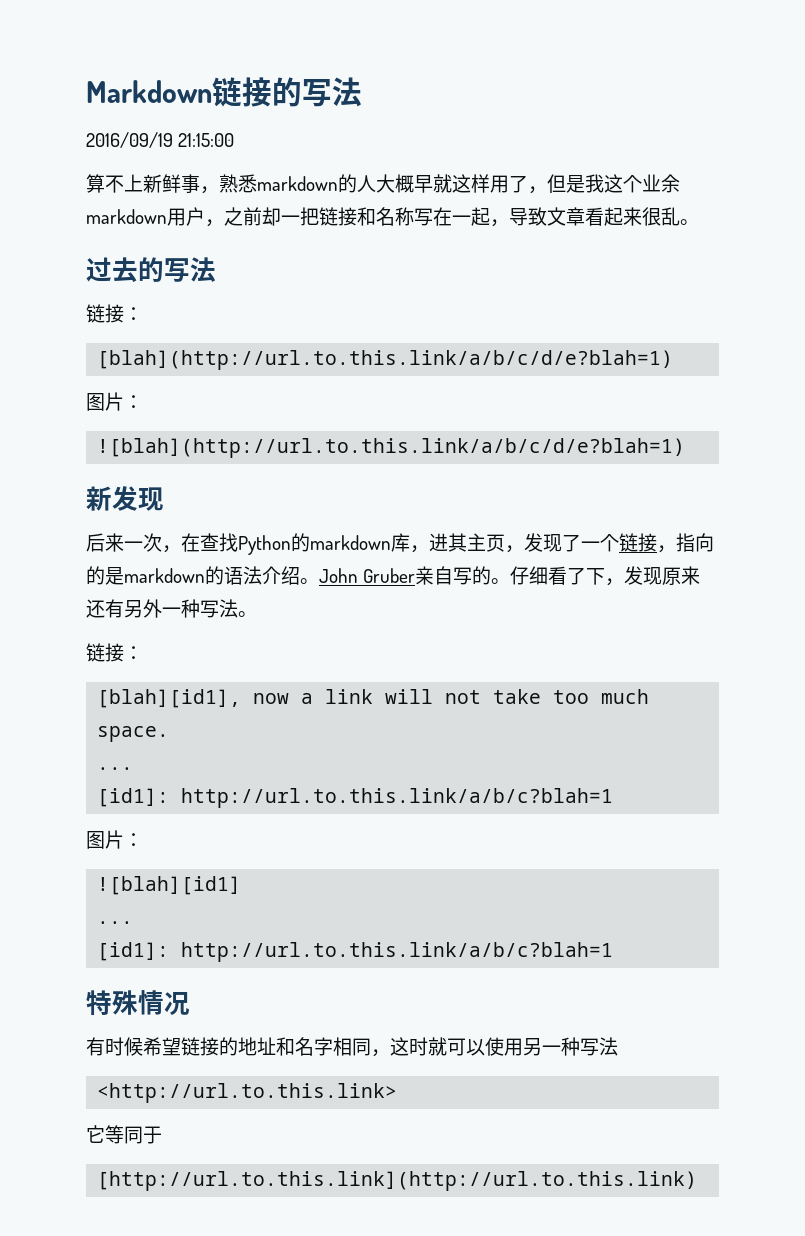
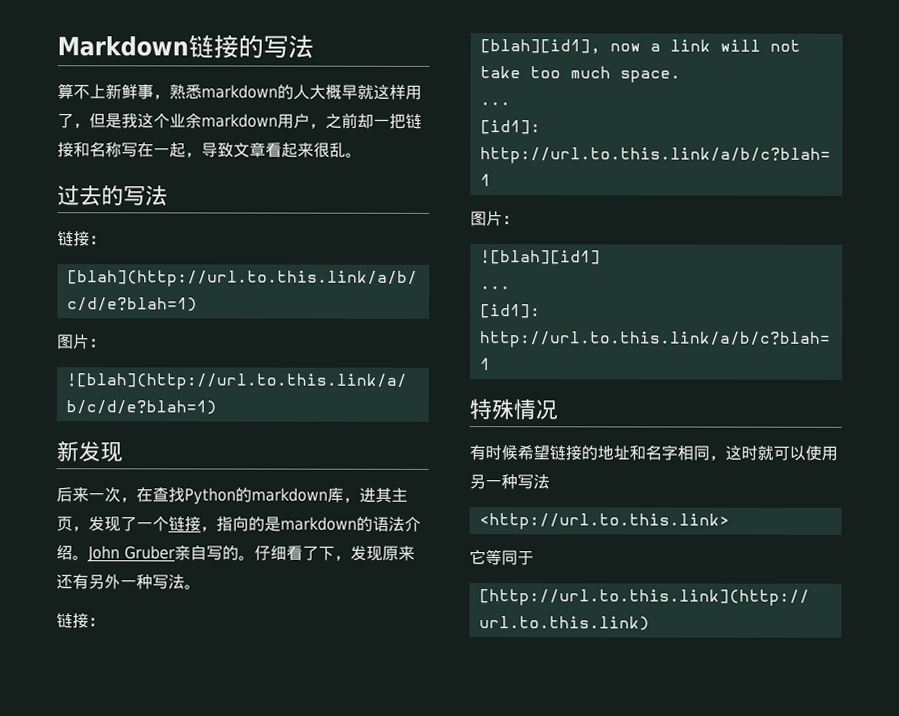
- 2016/09/19 21:15:00

